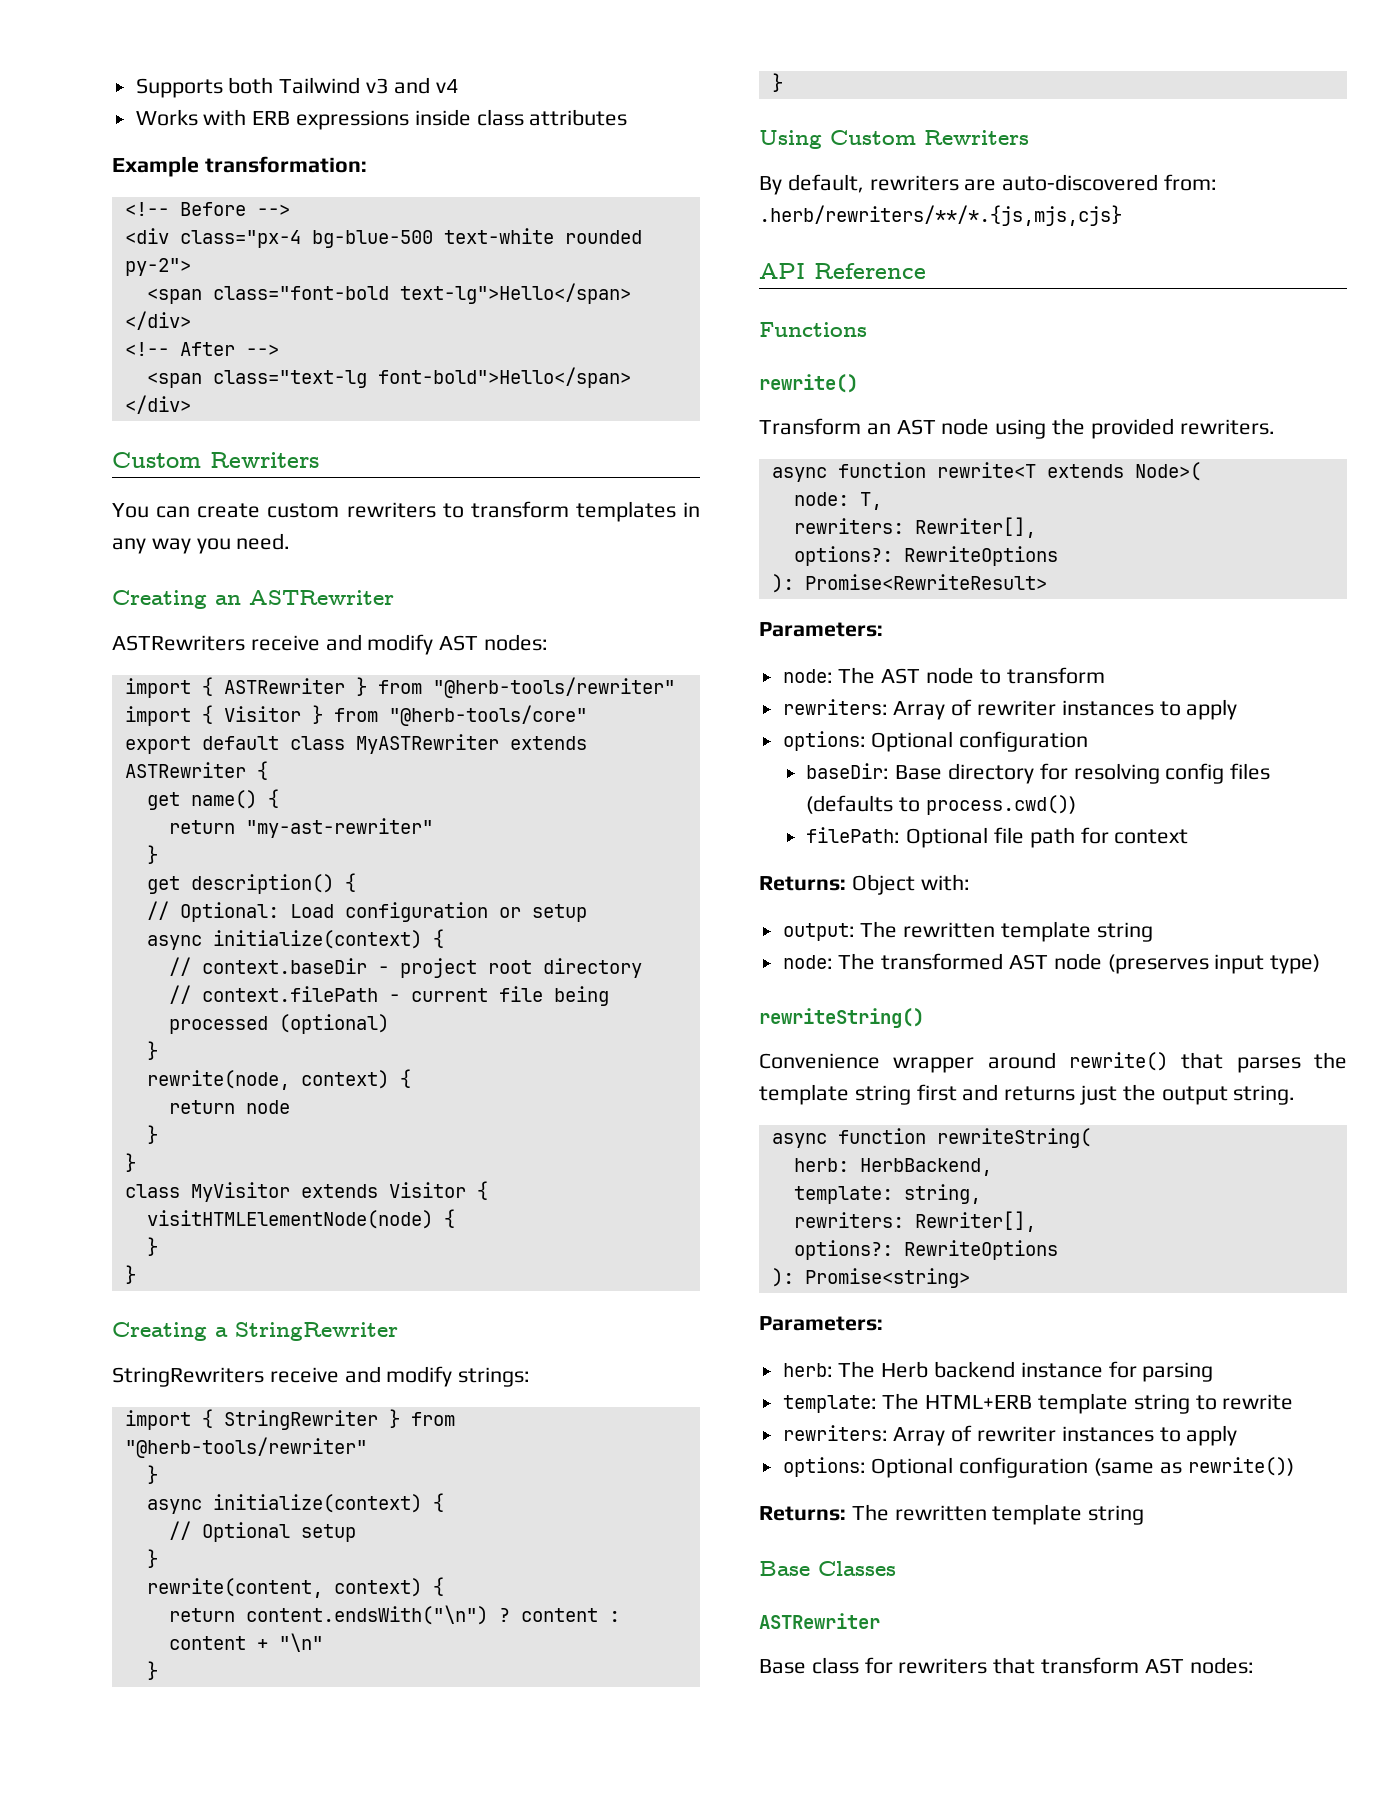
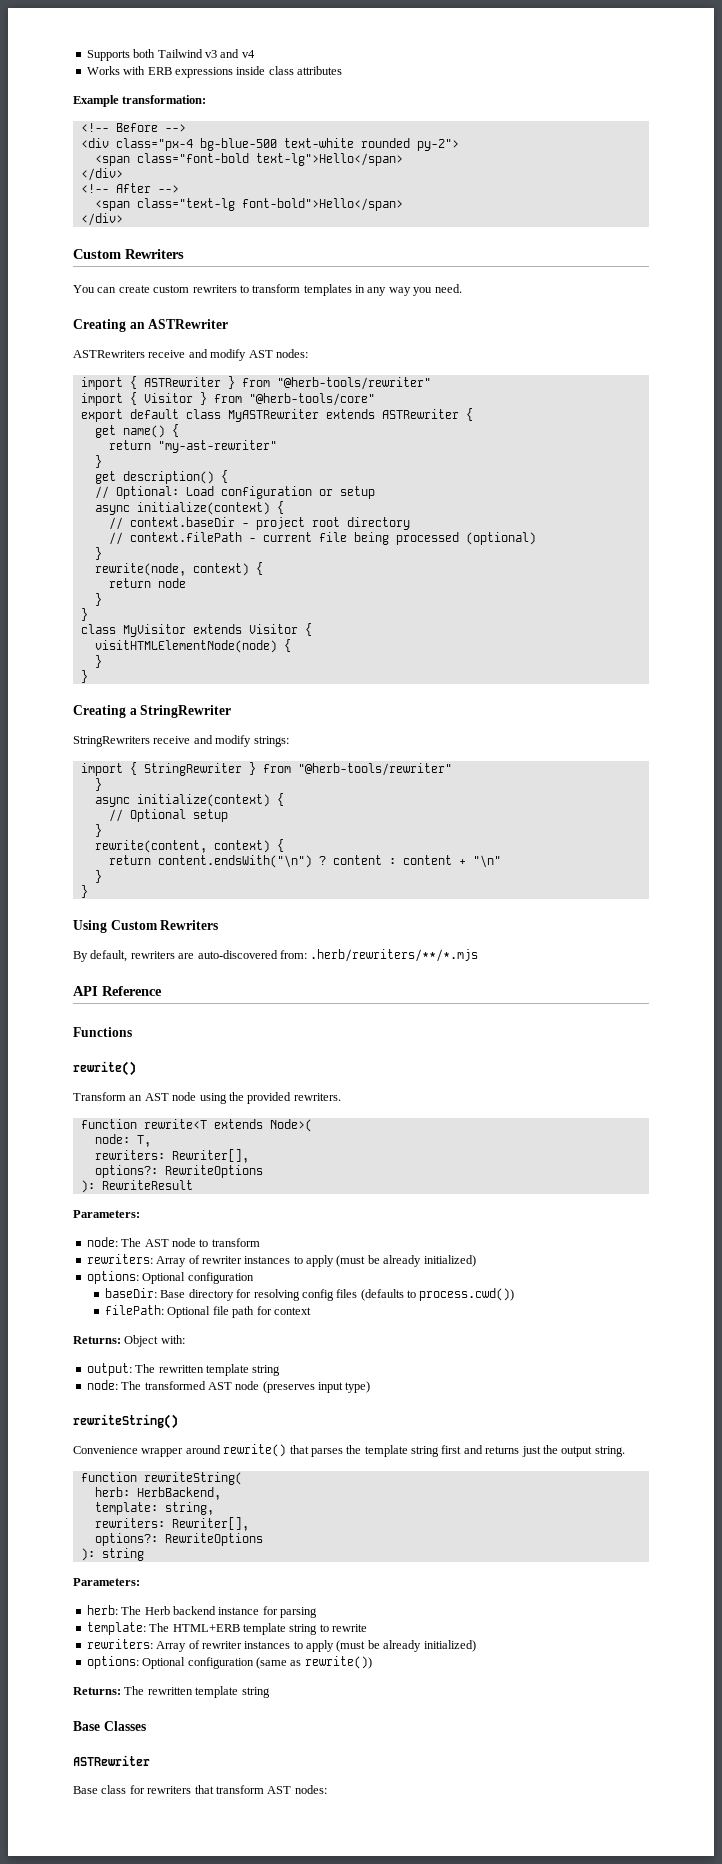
- By default, rewriters are auto-discovered from: .herb/rewriters/**/*.{js,mjs,cjs}
+ By default, rewriters are auto-discovered from: .herb/rewriters/**/*.mjs
- async function rewrite<T extends Node>(
+ function rewrite<T extends Node>(
- ): Promise<RewriteResult>
+ ): RewriteResult
  node: The AST node to transform
- rewriters: Array of rewriter instances to apply
+ rewriters: Array of rewriter instances to apply (must be already initialized)
- async function rewriteString(
+ function rewriteString(
- ): Promise<string>
+ ): string
  template: The HTML+ERB template string to rewrite
- rewriters: Array of rewriter instances to apply
+ rewriters: Array of rewriter instances to apply (must be already initialized)

